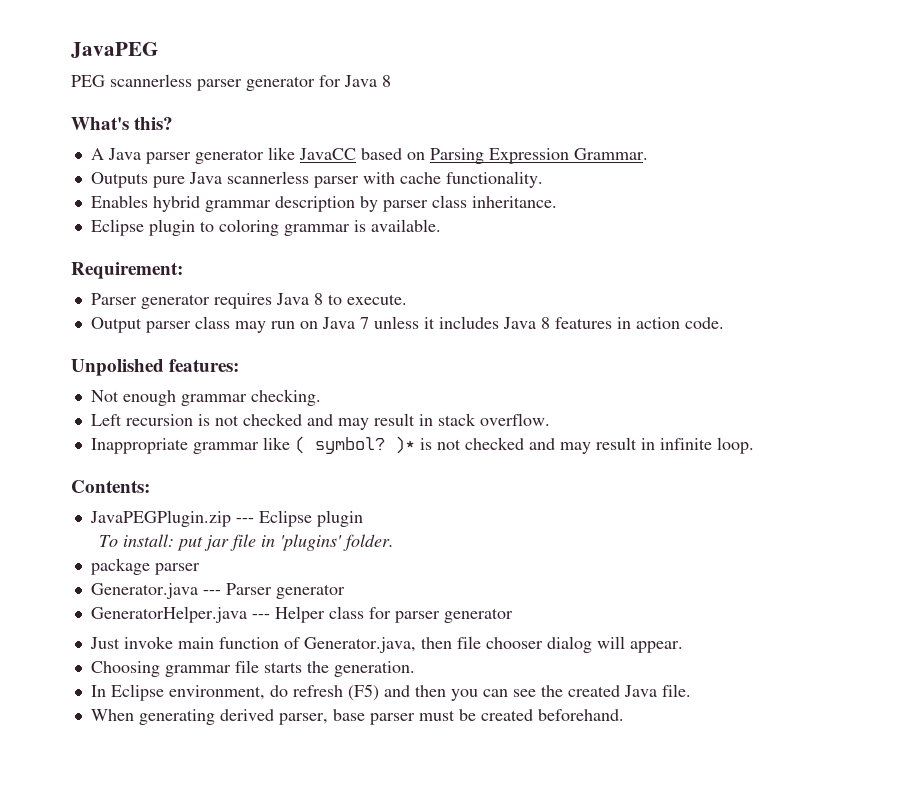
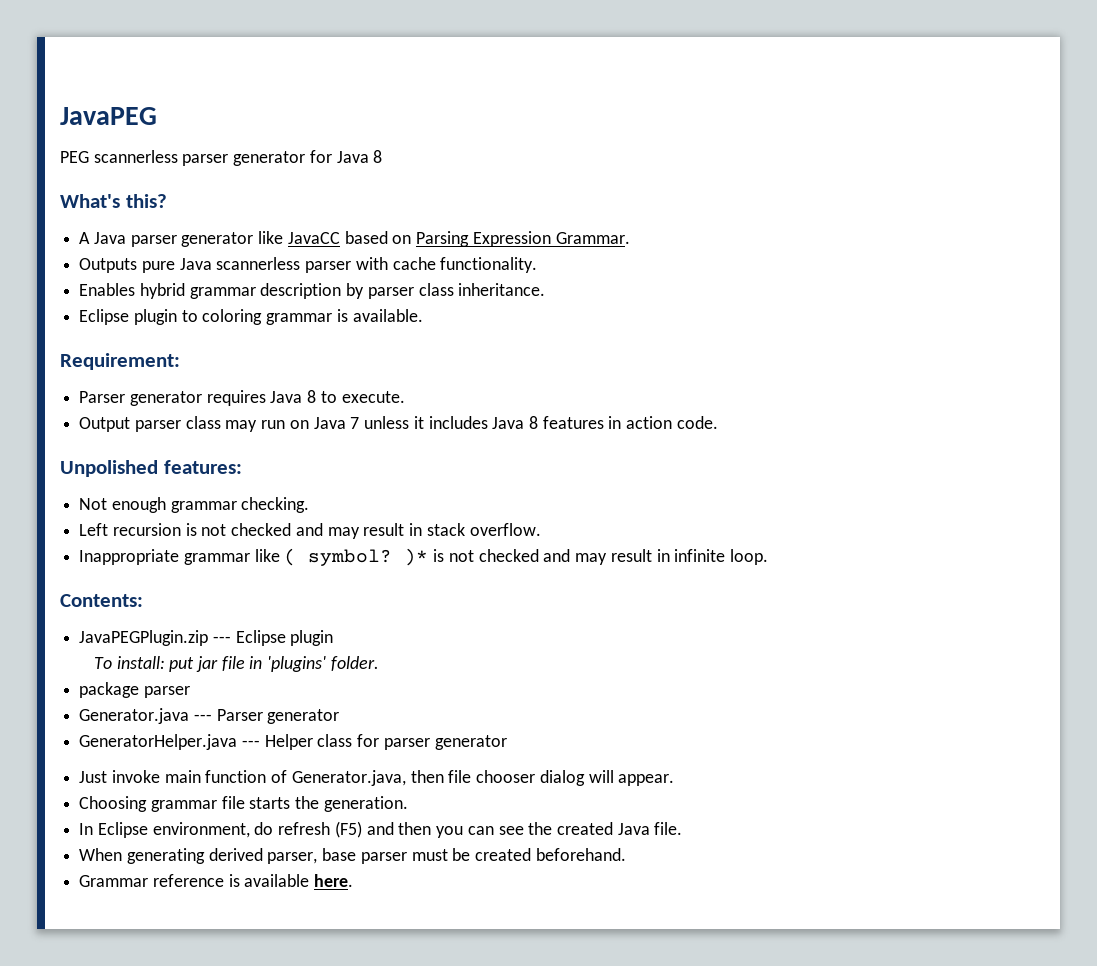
+ Grammar reference is available here.

